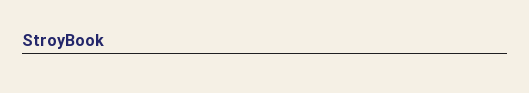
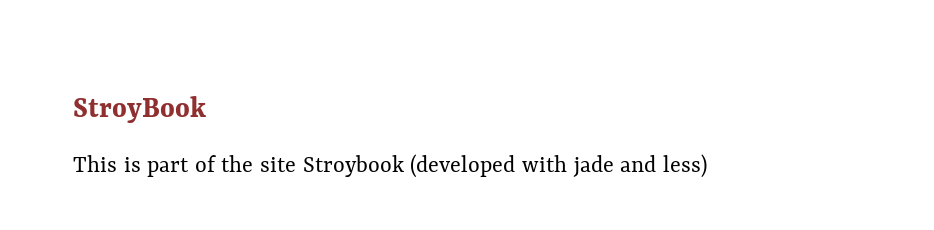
+ This is part of the site Stroybook (developed with jade and less)

